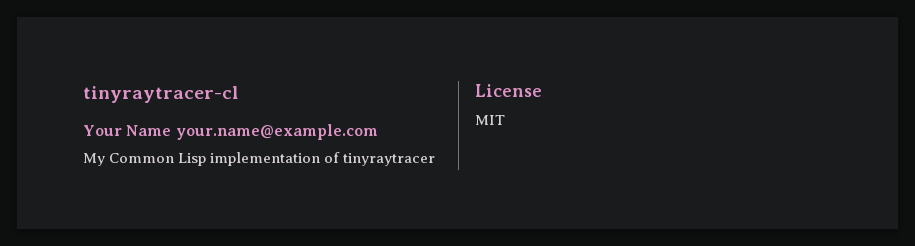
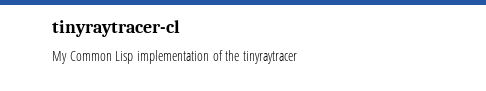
- Your Name your.name@example.com
- My Common Lisp implementation of tinyraytracer
+ My Common Lisp implementation of the tinyraytracer
- License
- MIT

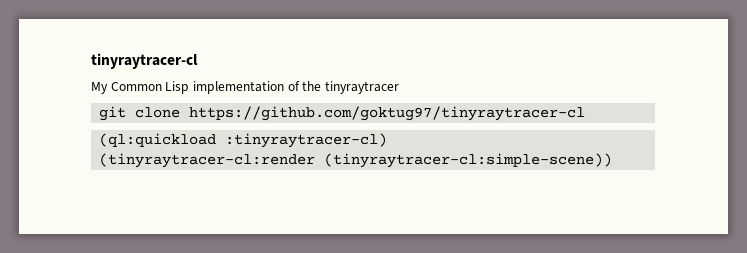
+ git clone https://github.com/goktug97/tinyraytracer-cl
+ (ql:quickload :tinyraytracer-cl)
+ (tinyraytracer-cl:render (tinyraytracer-cl:simple-scene))

